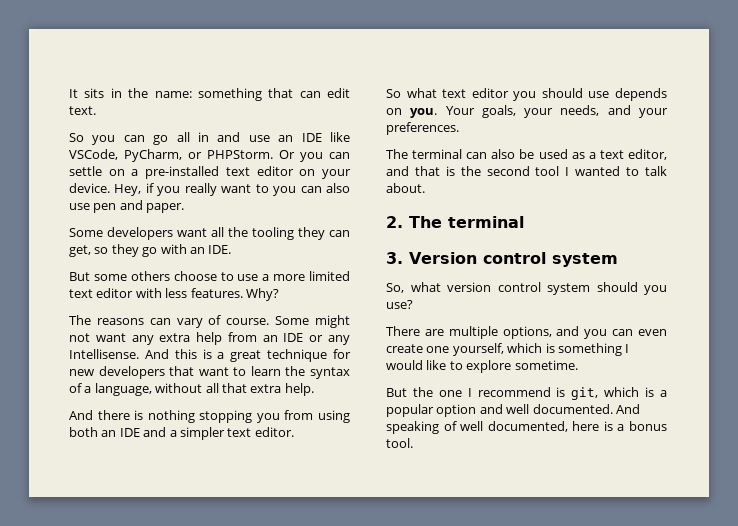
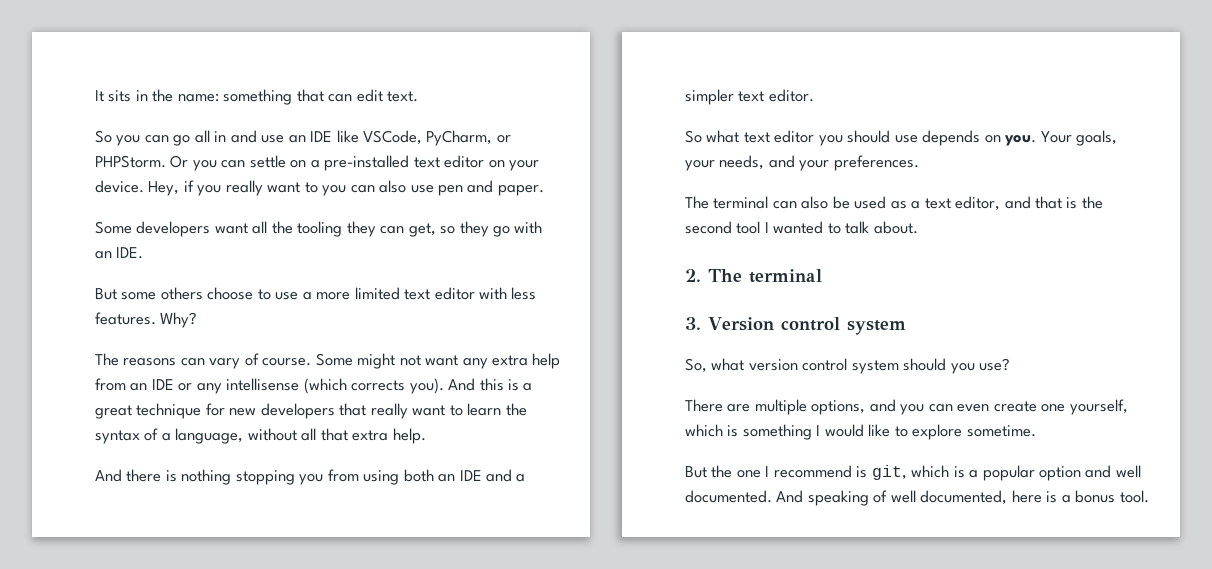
- Some might not want any extra help from an IDE or any Intellisense.
+ Some might not want any extra help from an IDE or any intellisense (which corrects you).
- And this is a great technique for new developers that want to learn the syntax of a language, without all that extra help.
+ And this is a great technique for new developers that really want to learn the syntax of a language, without all that extra help.

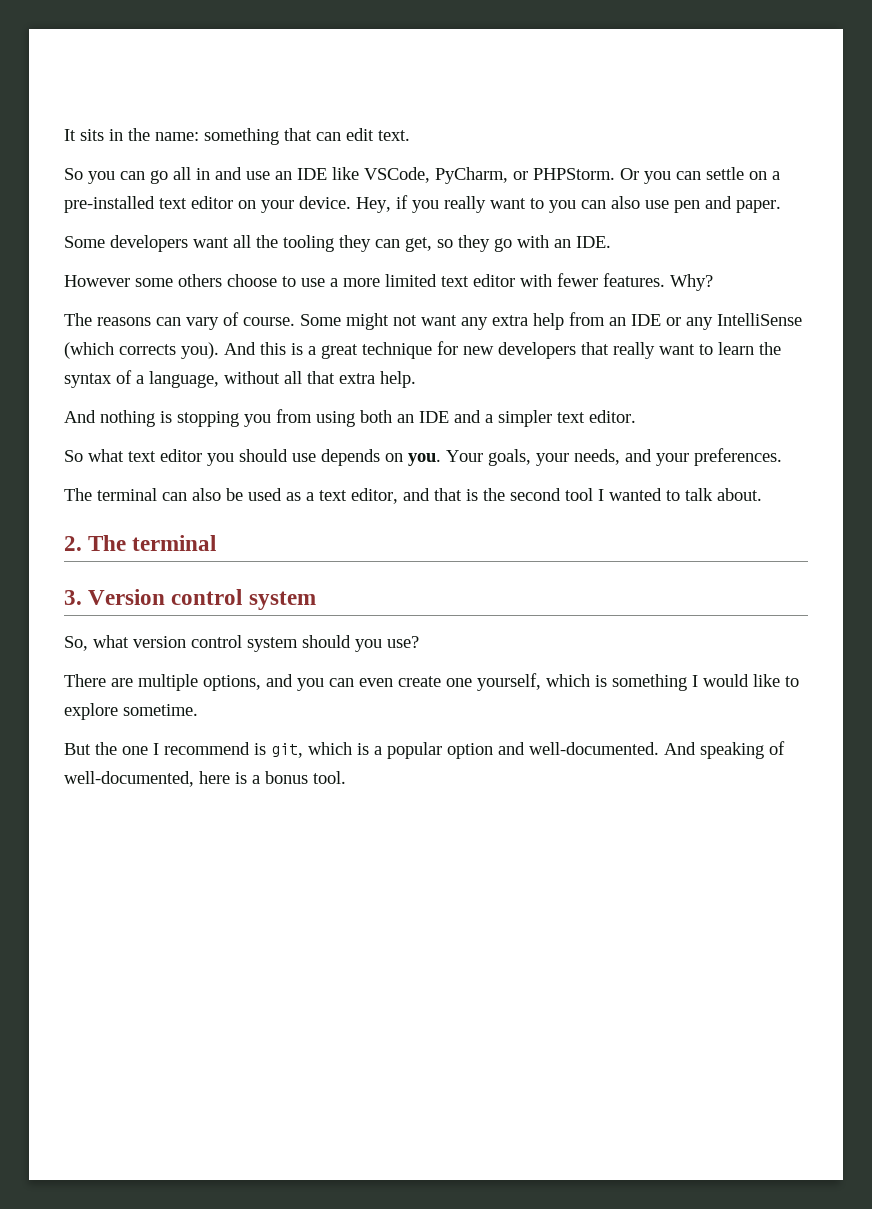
- But some others choose to use a more limited text editor with less features.
+ However some others choose to use a more limited text editor with fewer features.
- Some might not want any extra help from an IDE or any intellisense (which corrects you).
+ Some might not want any extra help from an IDE or any IntelliSense (which corrects you).
- And there is nothing stopping you from using both an IDE and a simpler text editor.
+ And nothing is stopping you from using both an IDE and a simpler text editor.
- But the one I recommend is git, which is a popular option and well documented.
+ But the one I recommend is git, which is a popular option and well-documented.
- And speaking of well documented, here is a bonus tool.
+ And speaking of well-documented, here is a bonus tool.

